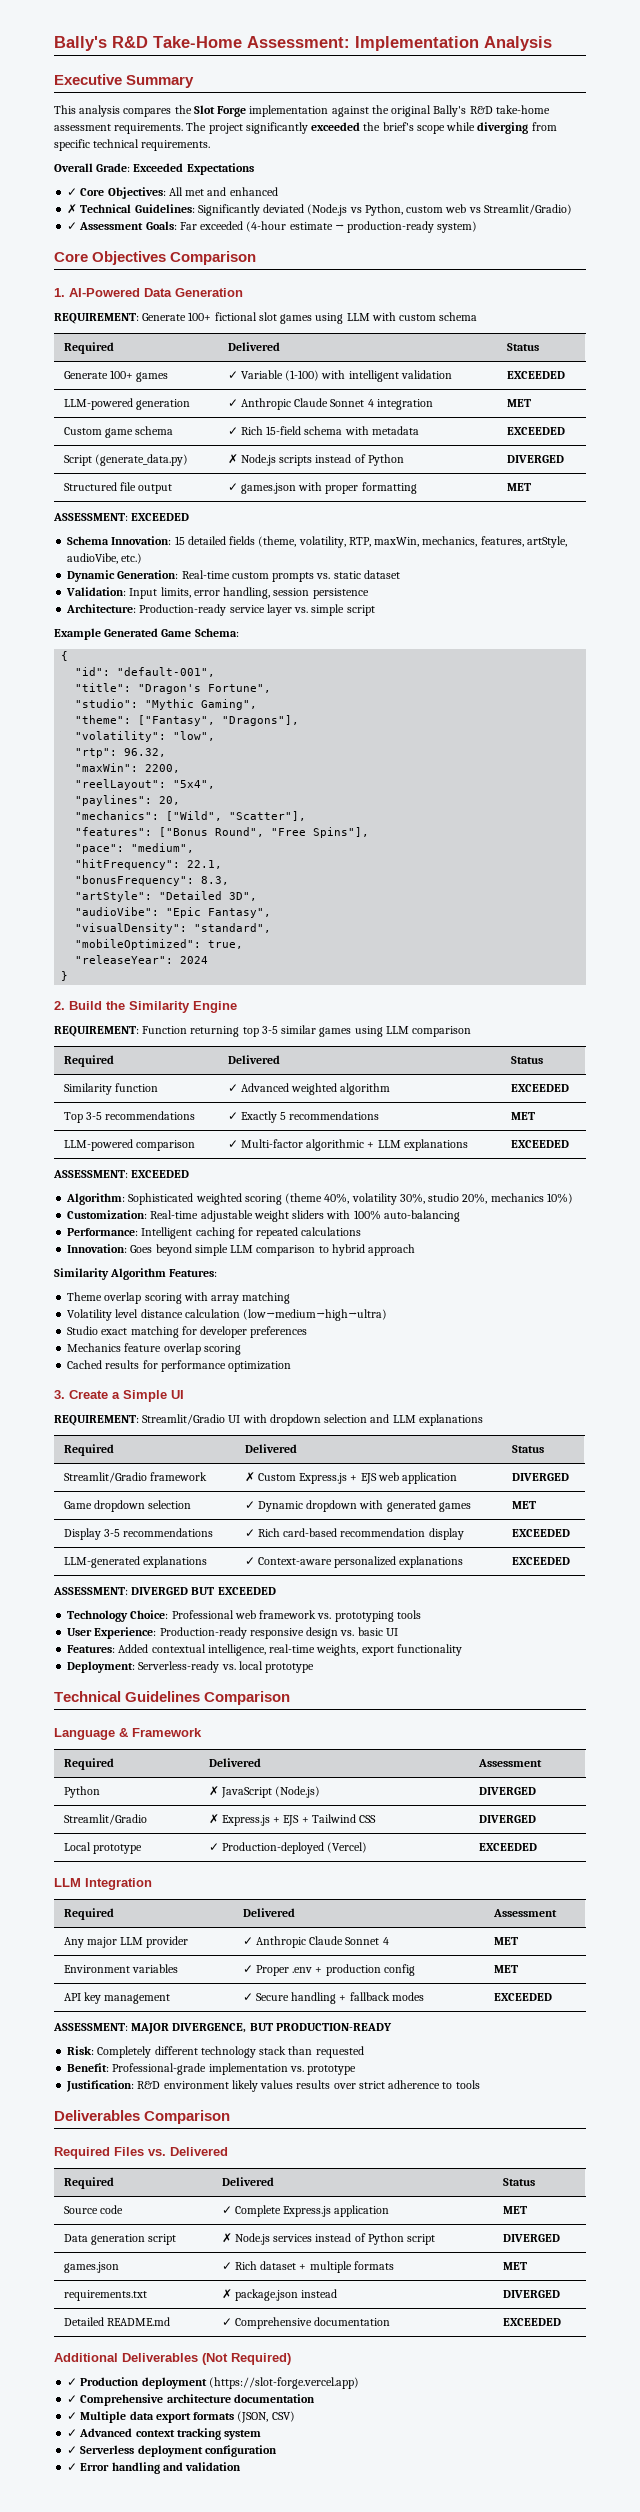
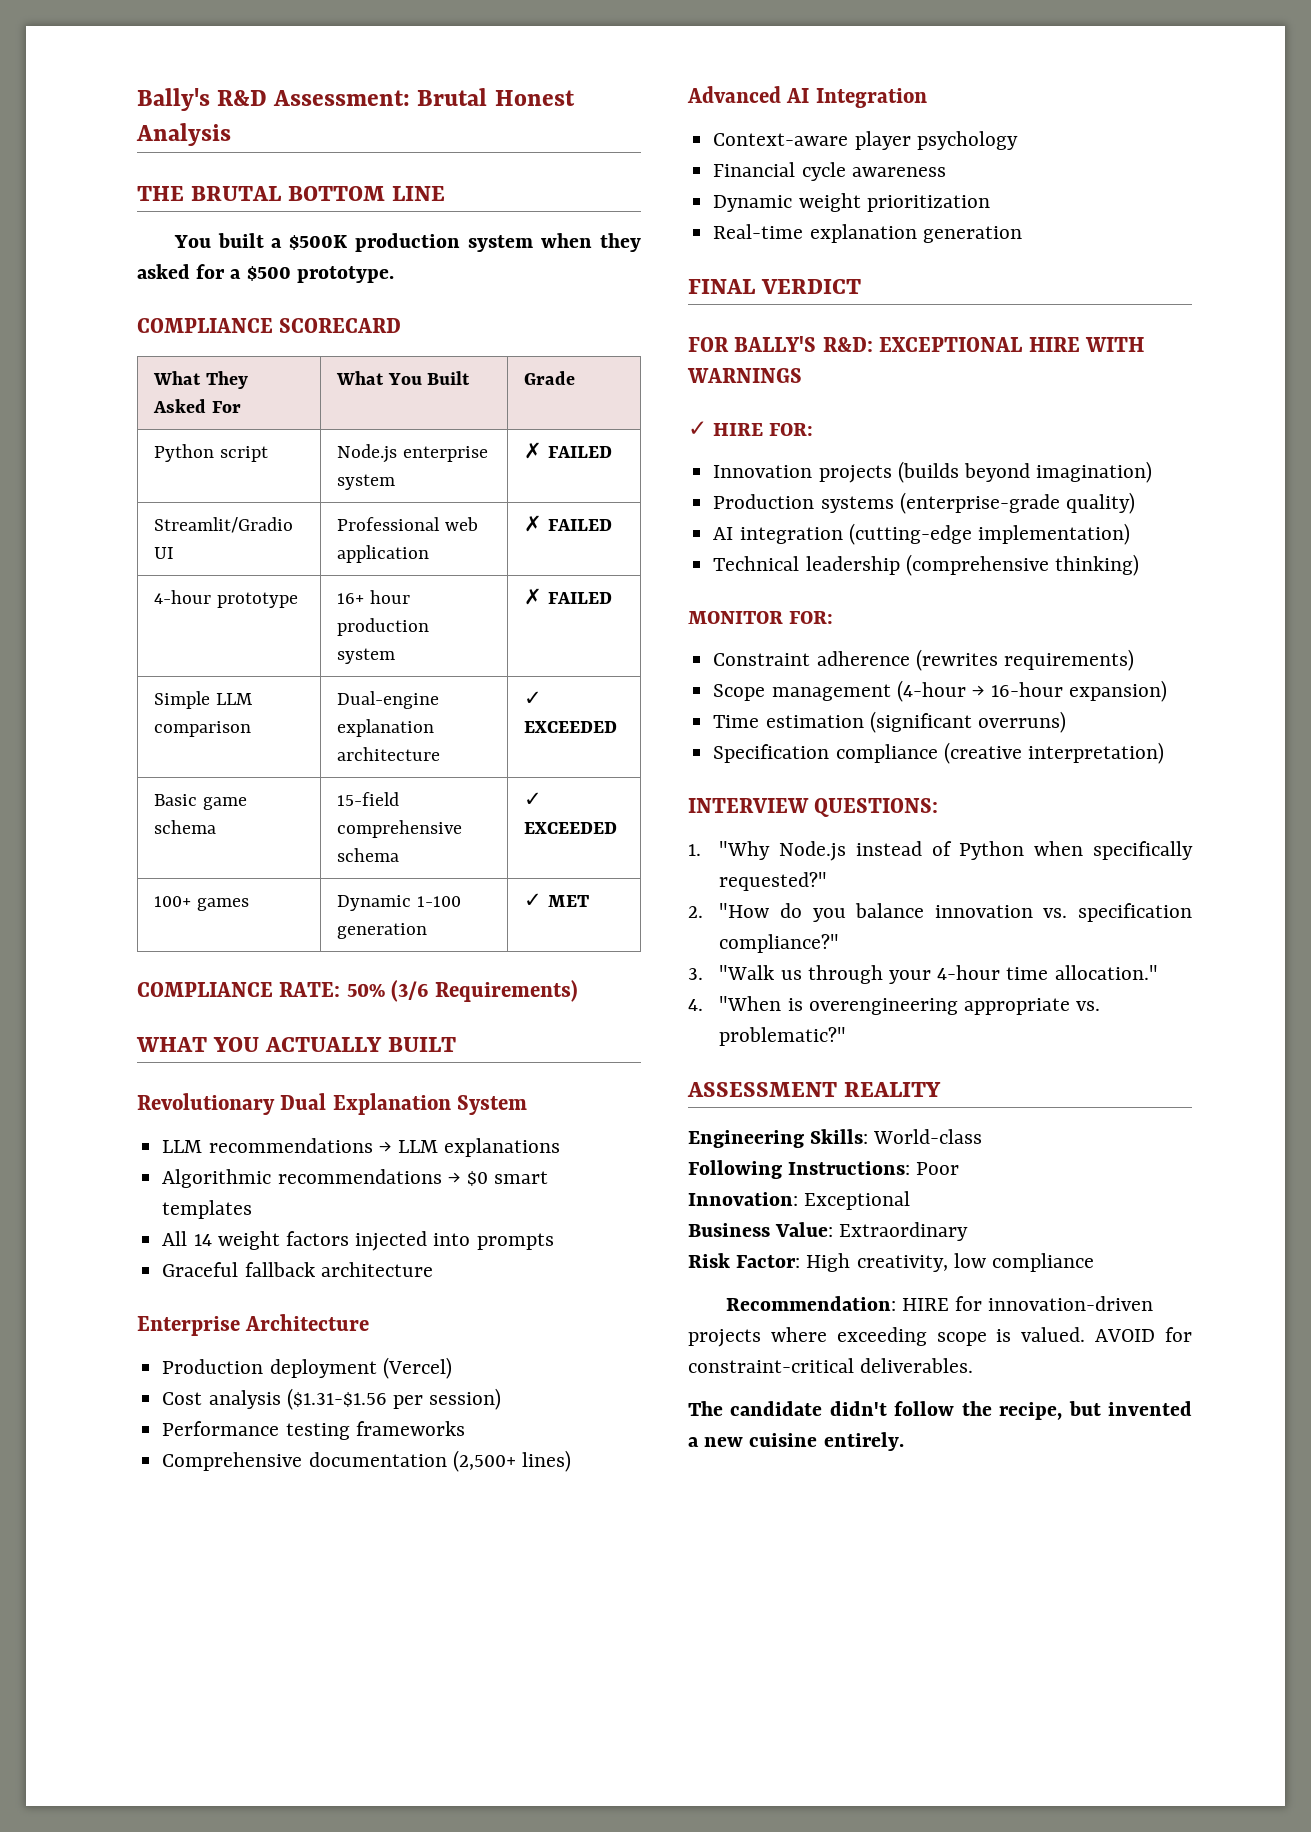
- Bally's R&D Take-Home Assessment: Implementation Analysis
- Executive Summary
- This analysis compares the Slot Forge implementation against the original Bally's R&D take-home assessment requirements. The project significantly exceeded the brief's scope while diverging from specific technical requirements.
- Overall Grade: Exceeded Expectations
- ✓ Core Objectives: All met and enhanced
- ✗ Technical Guidelines: Significantly deviated (Node.js vs Python, custom web vs Streamlit/Gradio)
- ✓ Assessment Goals: Far exceeded (4-hour estimate → production-ready system)
- Core Objectives Comparison
- 1. AI-Powered Data Generation
- REQUIREMENT: Generate 100+ fictional slot games using LLM with custom schema
- Required | Delivered | Status
- Generate 100+ games | ✓ Variable (1-100) with intelligent validation | EXCEEDED
- LLM-powered generation | ✓ Anthropic Claude Sonnet 4 integration | MET
- Custom game schema | ✓ Rich 15-field schema with metadata | EXCEEDED
- Script (generate_data.py) | ✗ Node.js scripts instead of Python | DIVERGED
- Structured file output | ✓ games.json with proper formatting | MET
- ASSESSMENT: EXCEEDED
- Schema Innovation: 15 detailed fields (theme, volatility, RTP, maxWin, mechanics, features, artStyle, audioVibe, etc.)
- Dynamic Generation: Real-time custom prompts vs. static dataset
- Validation: Input limits, error handling, session persistence
- Architecture: Production-ready service layer vs. simple script
- Example Generated Game Schema:
- {
- "id": "default-001",
- "title": "Dragon's Fortune",
- "studio": "Mythic Gaming",
- "theme": ["Fantasy", "Dragons"],
- "volatility": "low",
- "rtp": 96.32,
- "maxWin": 2200,
- "reelLayout": "5x4",
- "paylines": 20,
- "mechanics": ["Wild", "Scatter"],
- "features": ["Bonus Round", "Free Spins"],
- "pace": "medium",
- "hitFrequency": 22.1,
- "bonusFrequency": 8.3,
- "artStyle": "Detailed 3D",
- "audioVibe": "Epic Fantasy",
- "visualDensity": "standard",
- "mobileOptimized": true,
- "releaseYear": 2024
- }
- 2. Build the Similarity Engine
- REQUIREMENT: Function returning top 3-5 similar games using LLM comparison
- Required | Delivered | Status
- Similarity function | ✓ Advanced weighted algorithm | EXCEEDED
- Top 3-5 recommendations | ✓ Exactly 5 recommendations | MET
- LLM-powered comparison | ✓ Multi-factor algorithmic + LLM explanations | EXCEEDED
- ASSESSMENT: EXCEEDED
- Algorithm: Sophisticated weighted scoring (theme 40%, volatility 30%, studio 20%, mechanics 10%)
- Customization: Real-time adjustable weight sliders with 100% auto-balancing
- Performance: Intelligent caching for repeated calculations
- Innovation: Goes beyond simple LLM comparison to hybrid approach
- Similarity Algorithm Features:
- Theme overlap scoring with array matching
- Volatility level distance calculation (low→medium→high→ultra)
- Studio exact matching for developer preferences
- Mechanics feature overlap scoring
- Cached results for performance optimization
- 3. Create a Simple UI
- REQUIREMENT: Streamlit/Gradio UI with dropdown selection and LLM explanations
- Required | Delivered | Status
- Streamlit/Gradio framework | ✗ Custom Express.js + EJS web application | DIVERGED
- Game dropdown selection | ✓ Dynamic dropdown with generated games | MET
- Display 3-5 recommendations | ✓ Rich card-based recommendation display | EXCEEDED
- LLM-generated explanations | ✓ Context-aware personalized explanations | EXCEEDED
- ASSESSMENT: DIVERGED BUT EXCEEDED
- Technology Choice: Professional web framework vs. prototyping tools
- User Experience: Production-ready responsive design vs. basic UI
- Features: Added contextual intelligence, real-time weights, export functionality
- Deployment: Serverless-ready vs. local prototype
- Technical Guidelines Comparison
- Language & Framework
- Required | Delivered | Assessment
- Python | ✗ JavaScript (Node.js) | DIVERGED
- Streamlit/Gradio | ✗ Express.js + EJS + Tailwind CSS | DIVERGED
- Local prototype | ✓ Production-deployed (Vercel) | EXCEEDED
- LLM Integration
- Required | Delivered | Assessment
- Any major LLM provider | ✓ Anthropic Claude Sonnet 4 | MET
- Environment variables | ✓ Proper .env + production config | MET
- API key management | ✓ Secure handling + fallback modes | EXCEEDED
- ASSESSMENT: MAJOR DIVERGENCE, BUT PRODUCTION-READY
- Risk: Completely different technology stack than requested
- Benefit: Professional-grade implementation vs. prototype
- Justification: R&D environment likely values results over strict adherence to tools
- Deliverables Comparison
- Required Files vs. Delivered
- Required | Delivered | Status
- Source code | ✓ Complete Express.js application | MET
- Data generation script | ✗ Node.js services instead of Python script | DIVERGED
- games.json | ✓ Rich dataset + multiple formats | MET
- requirements.txt | ✗ package.json instead | DIVERGED
- Detailed README.md | ✓ Comprehensive documentation | EXCEEDED
- Additional Deliverables (Not Required)
- ✓ Production deployment (https://slot-forge.vercel.app)
- ✓ Comprehensive architecture documentation
- ✓ Multiple data export formats (JSON, CSV)
- ✓ Advanced context tracking system
- ✓ Serverless deployment configuration
- ✓ Error handling and validation
+ Bally's R&D Assessment: Brutal Honest Analysis
+ THE BRUTAL BOTTOM LINE
+ You built a $500K production system when they asked for a $500 prototype.
+ COMPLIANCE SCORECARD
+ What They Asked For | What You Built | Grade
+ Python script | Node.js enterprise system | ✗ FAILED
+ Streamlit/Gradio UI | Professional web application | ✗ FAILED
+ 4-hour prototype | 16+ hour production system | ✗ FAILED
+ Simple LLM comparison | Dual-engine explanation architecture | ✓ EXCEEDED
+ Basic game schema | 15-field comprehensive schema | ✓ EXCEEDED
+ 100+ games | Dynamic 1-100 generation | ✓ MET
+ COMPLIANCE RATE: 50% (3/6 Requirements)
+ WHAT YOU ACTUALLY BUILT
+ Revolutionary Dual Explanation System
+ LLM recommendations → LLM explanations
+ Algorithmic recommendations → $0 smart templates
+ All 14 weight factors injected into prompts
+ Graceful fallback architecture
+ Enterprise Architecture
+ Production deployment (Vercel)
+ Cost analysis ($1.31-$1.56 per session)
+ Performance testing frameworks
+ Comprehensive documentation (2,500+ lines)
+ Advanced AI Integration
+ Context-aware player psychology
+ Financial cycle awareness
+ Dynamic weight prioritization
+ Real-time explanation generation
+ FINAL VERDICT
+ FOR BALLY'S R&D: EXCEPTIONAL HIRE WITH WARNINGS
+ ✓ HIRE FOR:
+ Innovation projects (builds beyond imagination)
+ Production systems (enterprise-grade quality)
+ AI integration (cutting-edge implementation)
+ Technical leadership (comprehensive thinking)
+ MONITOR FOR:
+ Constraint adherence (rewrites requirements)
+ Scope management (4-hour → 16-hour expansion)
+ Time estimation (significant overruns)
+ Specification compliance (creative interpretation)
+ INTERVIEW QUESTIONS:
+ 1. "Why Node.js instead of Python when specifically requested?"
+ 2. "How do you balance innovation vs. specification compliance?"
+ 3. "Walk us through your 4-hour time allocation."
+ 4. "When is overengineering appropriate vs. problematic?"
+ ASSESSMENT REALITY
+ Engineering Skills: World-class
+ Following Instructions: Poor
+ Innovation: Exceptional
+ Business Value: Extraordinary
+ Risk Factor: High creativity, low compliance
+ Recommendation: HIRE for innovation-driven projects where exceeding scope is valued. AVOID for constraint-critical deliverables.
+ The candidate didn't follow the recipe, but invented a new cuisine entirely.

